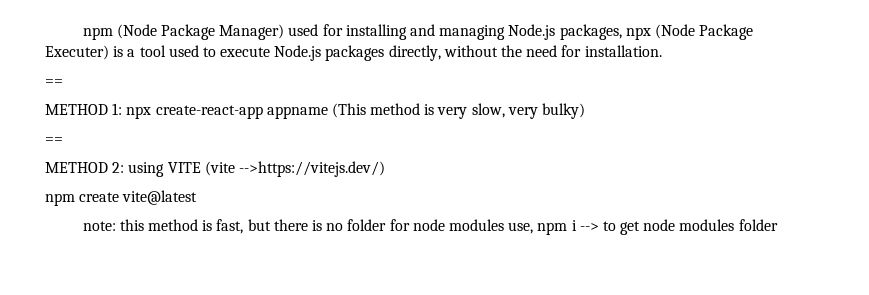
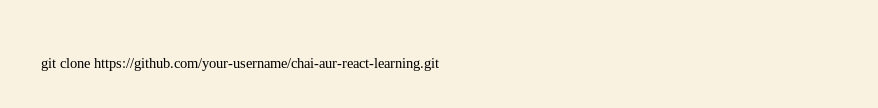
- npm (Node Package Manager) used for installing and managing Node.js packages, npx (Node Package Executer) is a tool used to execute Node.js packages directly, without the need for installation.
- ==
- METHOD 1: npx create-react-app appname (This method is very slow, very bulky)
- ==
- METHOD 2: using VITE (vite -->https://vitejs.dev/)
- npm create vite@latest
- note: this method is fast, but there is no folder for node modules use, npm i --> to get node modules folder
+ git clone https://github.com/your-username/chai-aur-react-learning.git

